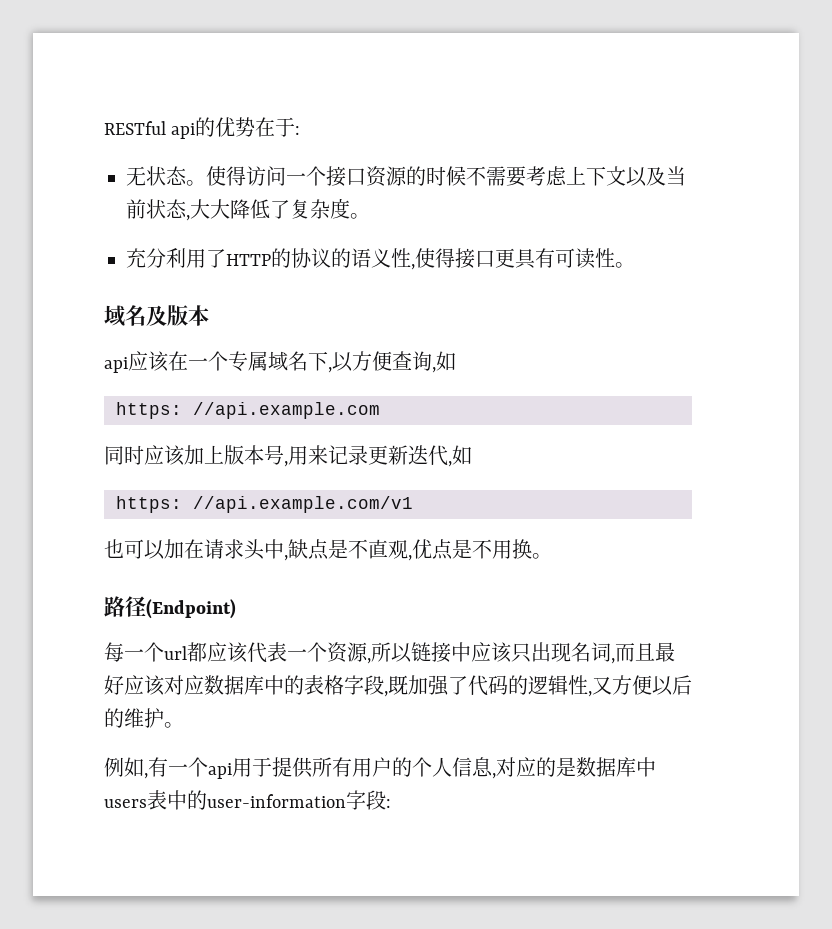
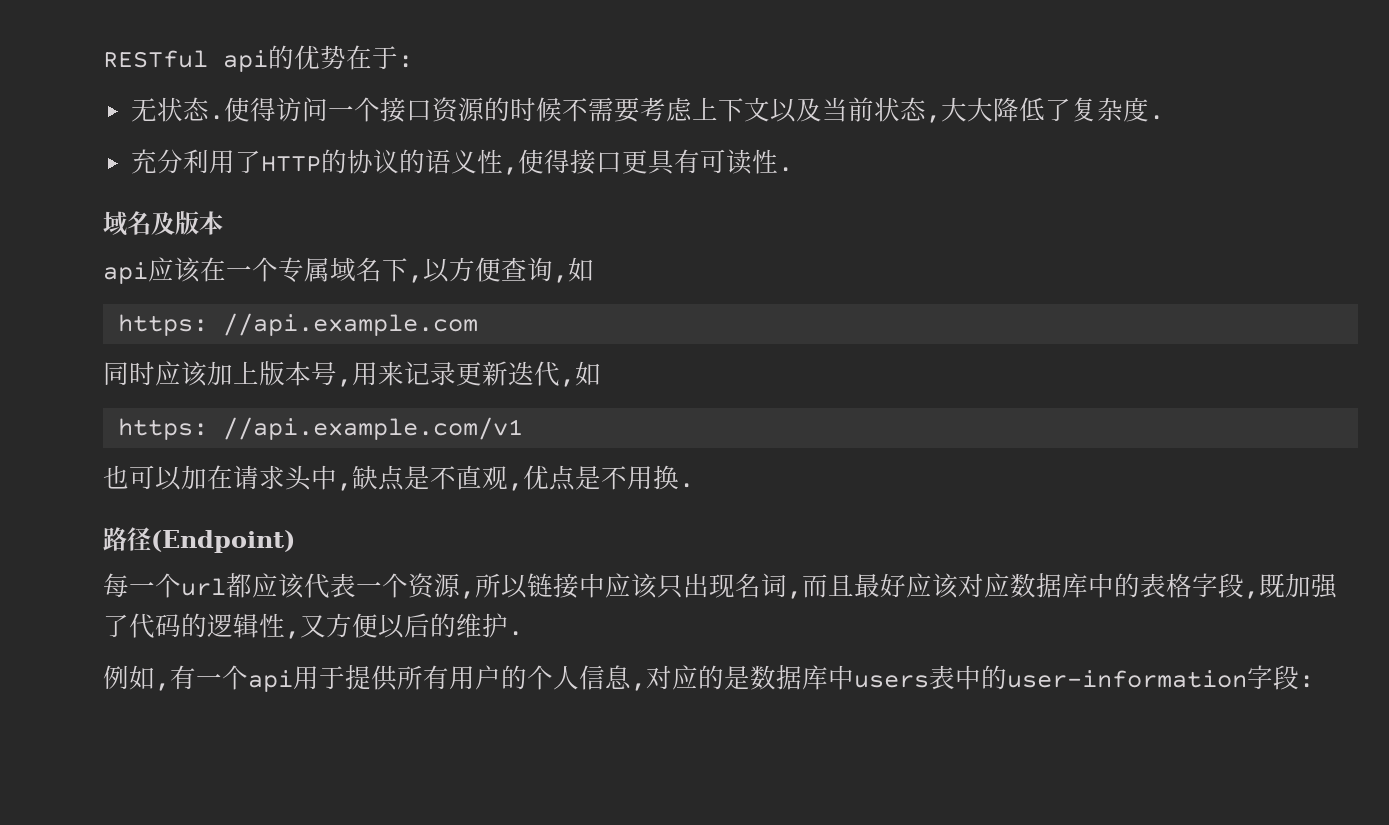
- 无状态。
+ 无状态.
- 使得访问一个接口资源的时候不需要考虑上下文以及当前状态,大大降低了复杂度。
+ 使得访问一个接口资源的时候不需要考虑上下文以及当前状态,大大降低了复杂度.
- 充分利用了HTTP的协议的语义性,使得接口更具有可读性。
+ 充分利用了HTTP的协议的语义性,使得接口更具有可读性.
- 也可以加在请求头中,缺点是不直观,优点是不用换。
+ 也可以加在请求头中,缺点是不直观,优点是不用换.
- 每一个url都应该代表一个资源,所以链接中应该只出现名词,而且最好应该对应数据库中的表格字段,既加强了代码的逻辑性,又方便以后的维护。
+ 每一个url都应该代表一个资源,所以链接中应该只出现名词,而且最好应该对应数据库中的表格字段,既加强了代码的逻辑性,又方便以后的维护.

